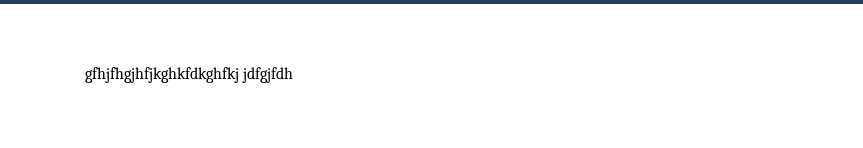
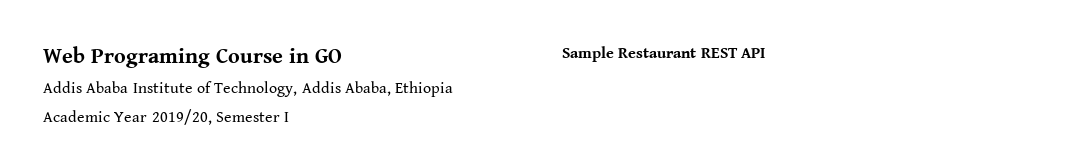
- gfhjfhgjhfjkghkfdkghfkj jdfgjfdh
+ Web Programing Course in GO
+ Addis Ababa Institute of Technology, Addis Ababa, Ethiopia
+ Academic Year 2019/20, Semester I
+ Sample Restaurant REST API

